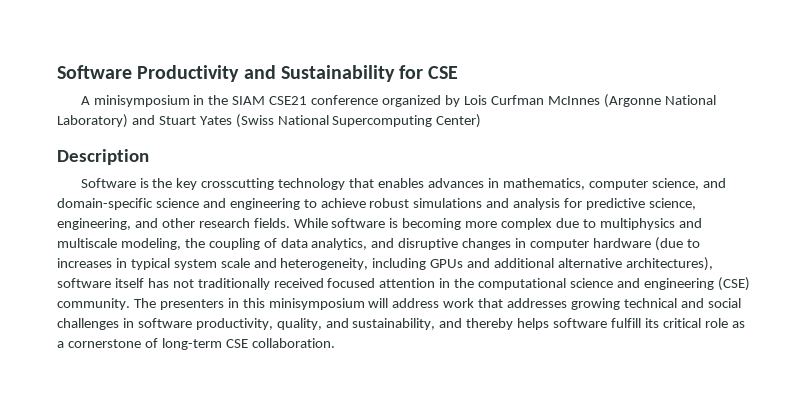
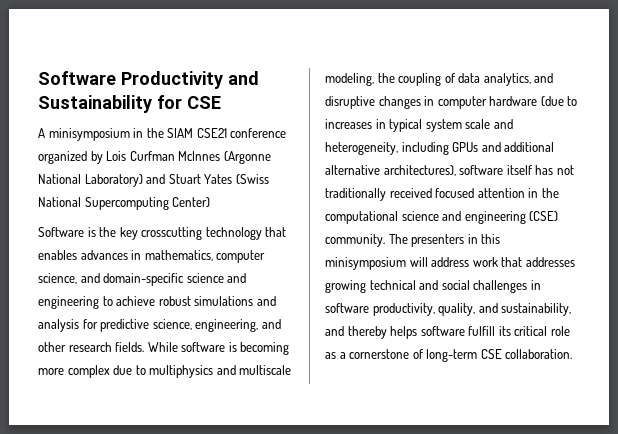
- Description

